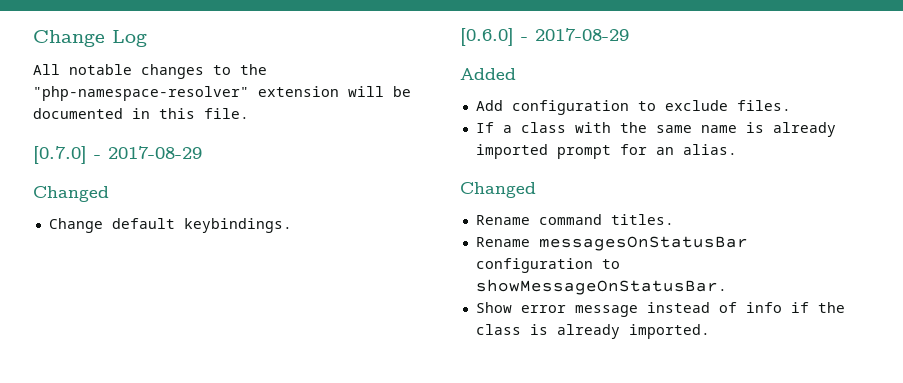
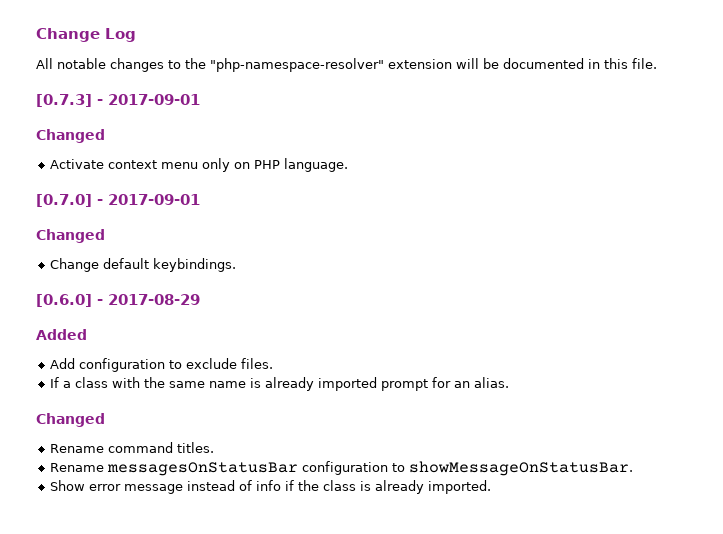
+ [0.7.3] - 2017-09-01
+ Changed
+ Activate context menu only on PHP language.
- [0.7.0] - 2017-08-29
+ [0.7.0] - 2017-09-01

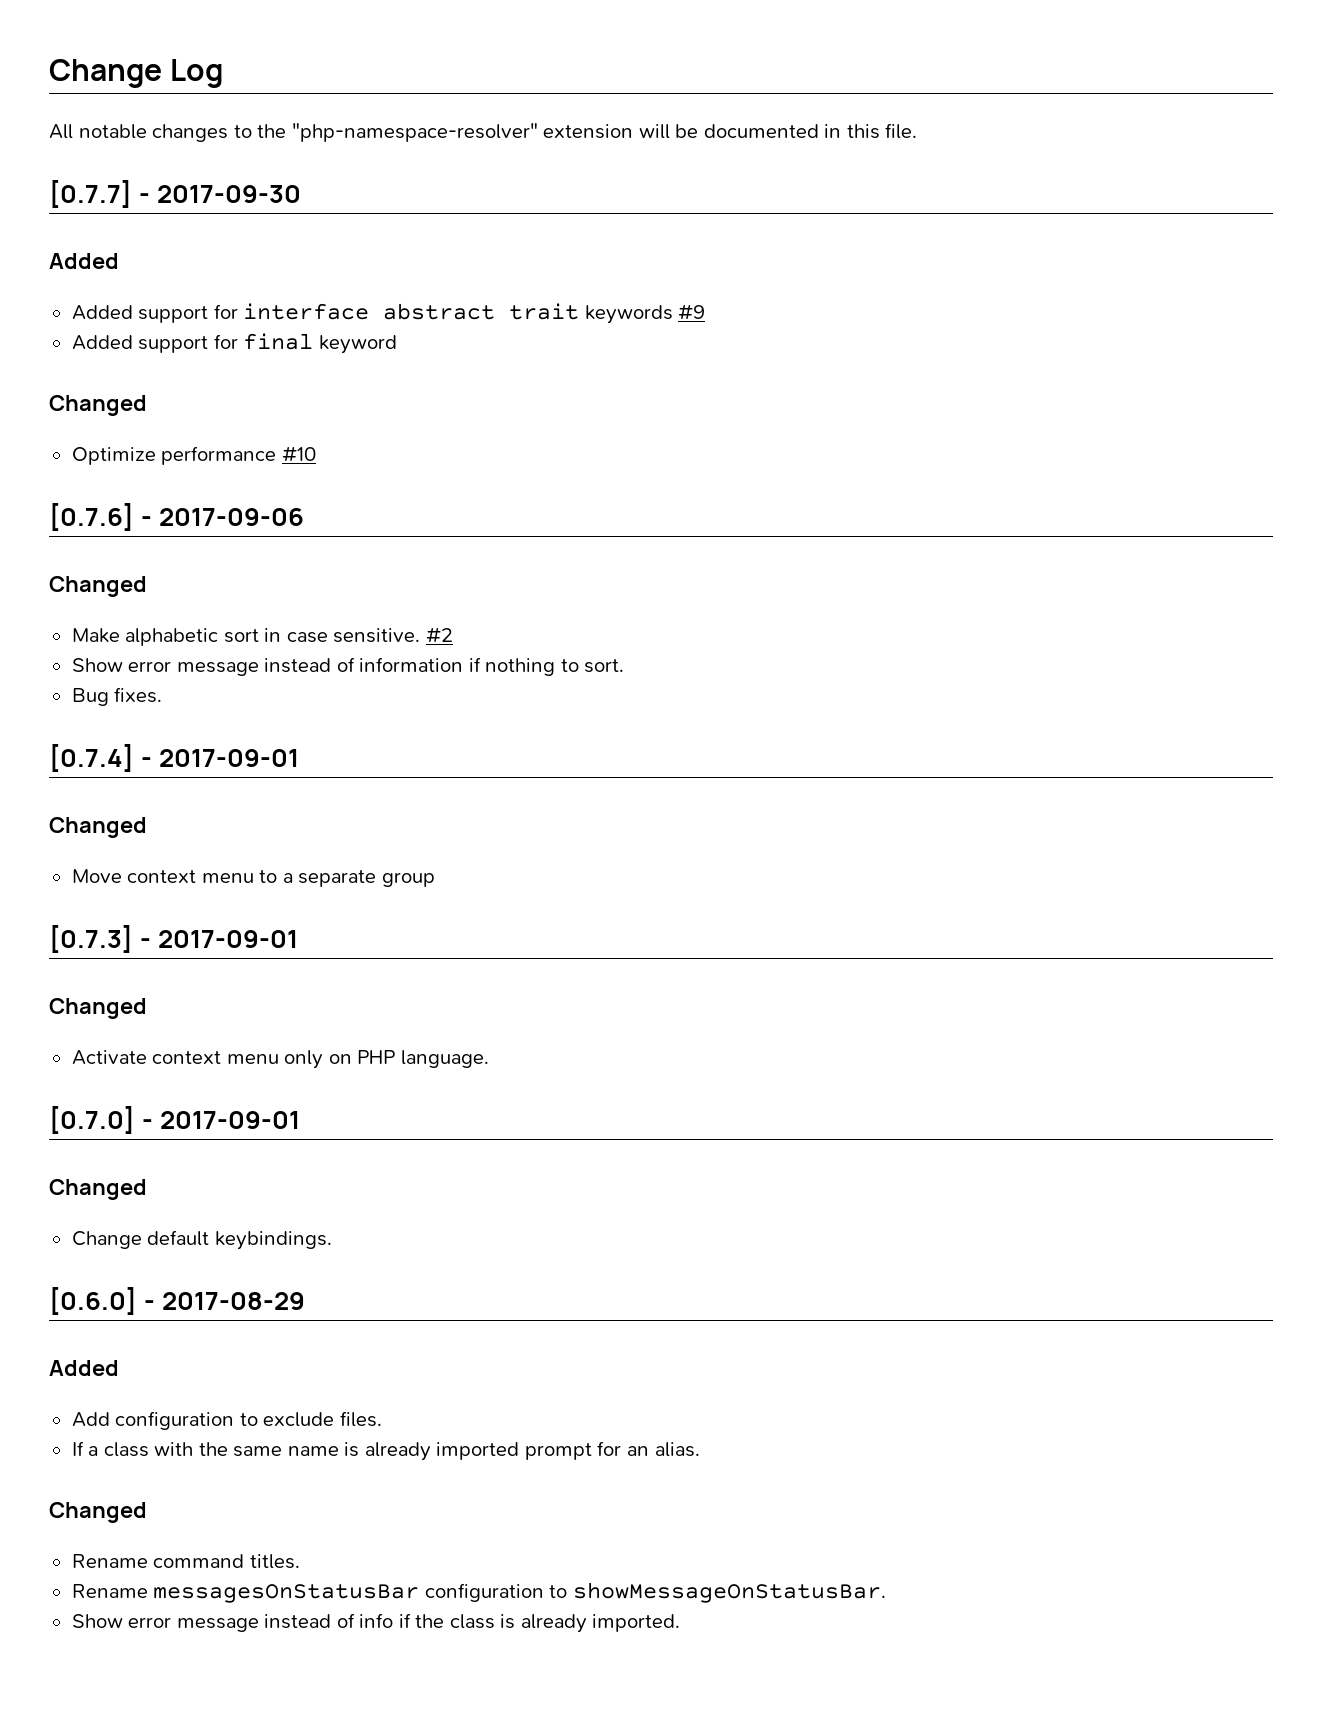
+ [0.7.7] - 2017-09-30
+ Added
+ Added support for interface abstract trait keywords #9
+ Added support for final keyword
+ Changed
+ Optimize performance #10
+ [0.7.6] - 2017-09-06
+ Changed
+ Make alphabetic sort in case sensitive. #2
+ Show error message instead of information if nothing to sort.
+ Bug fixes.
+ [0.7.4] - 2017-09-01
+ Changed
+ Move context menu to a separate group

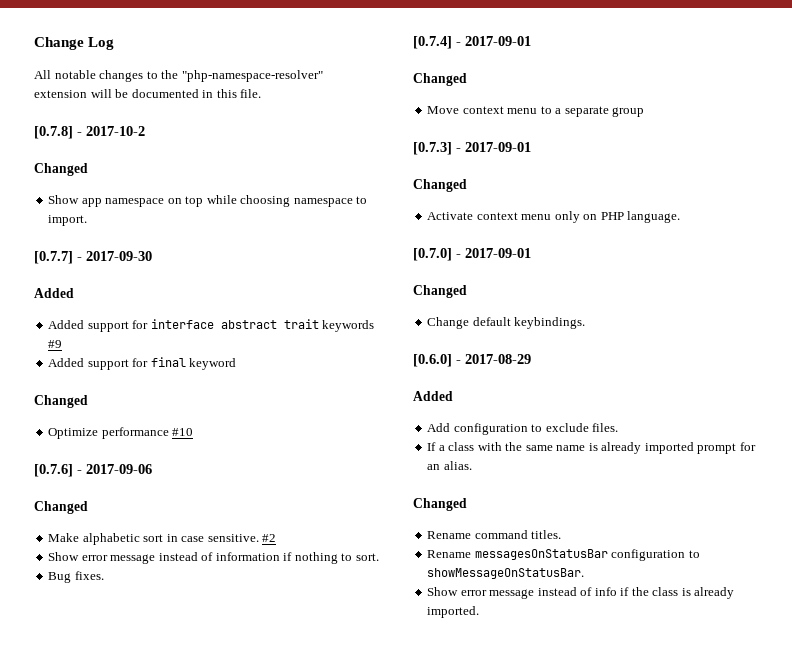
+ [0.7.8] - 2017-10-2
+ Changed
+ Show app namespace on top while choosing namespace to import.

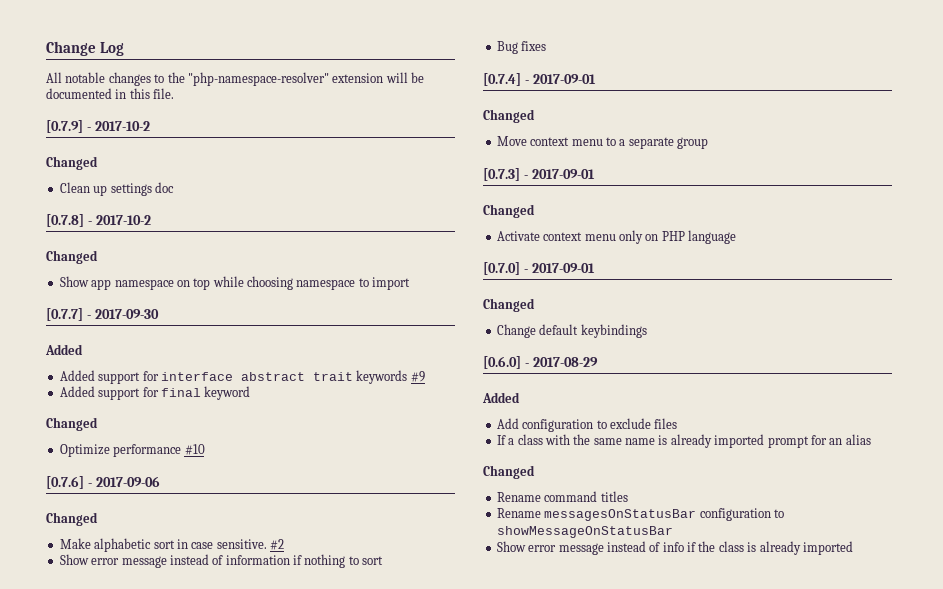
+ [0.7.9] - 2017-10-2
+ Changed
+ Clean up settings doc
- Show app namespace on top while choosing namespace to import.
+ Show app namespace on top while choosing namespace to import
- Show error message instead of information if nothing to sort.
+ Show error message instead of information if nothing to sort
- Bug fixes.
+ Bug fixes
- Activate context menu only on PHP language.
+ Activate context menu only on PHP language
- Change default keybindings.
+ Change default keybindings
- Add configuration to exclude files.
+ Add configuration to exclude files
- If a class with the same name is already imported prompt for an alias.
+ If a class with the same name is already imported prompt for an alias
- Rename command titles.
+ Rename command titles
- Rename messagesOnStatusBar configuration to showMessageOnStatusBar.
+ Rename messagesOnStatusBar configuration to showMessageOnStatusBar
- Show error message instead of info if the class is already imported.
+ Show error message instead of info if the class is already imported

